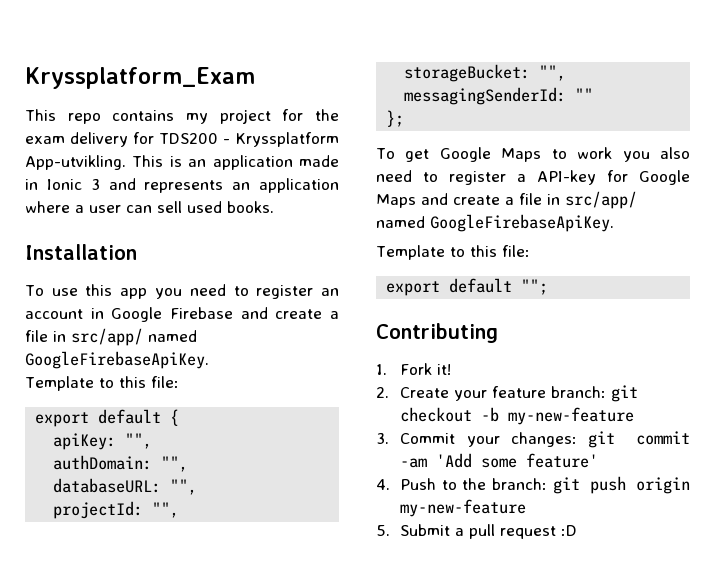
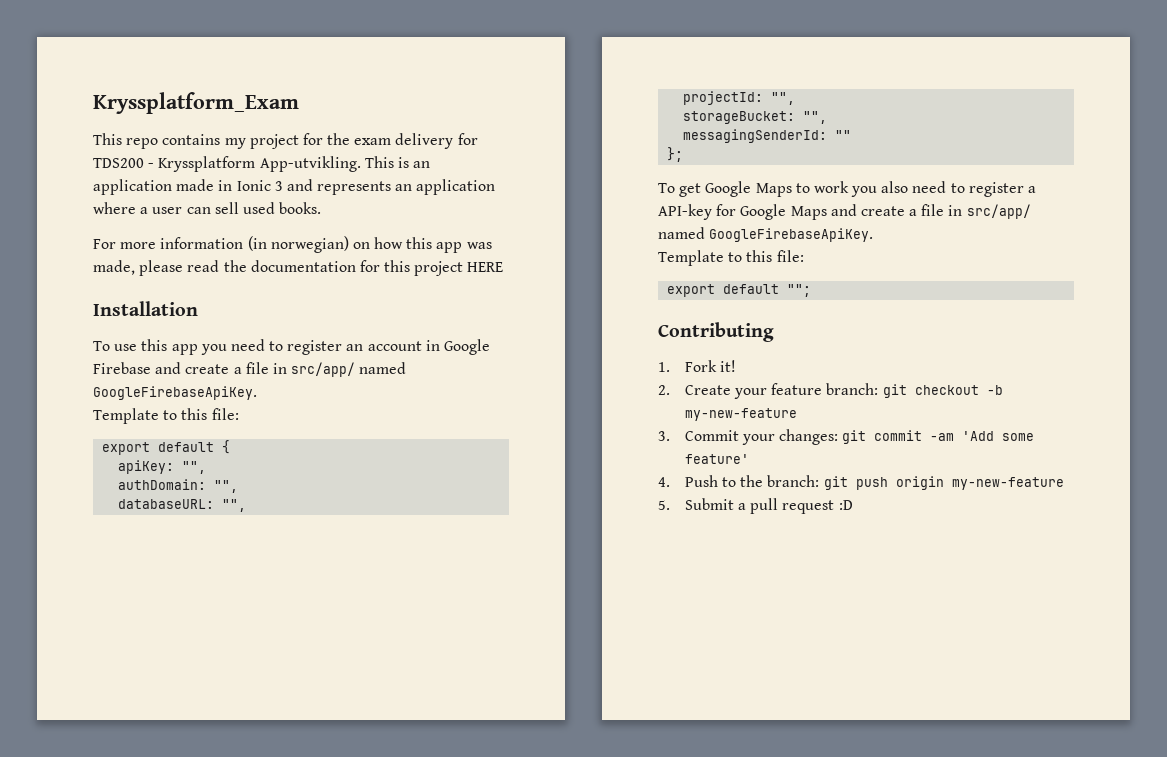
+ For more information (in norwegian) on how this app was made, please read the documentation for this project HERE

